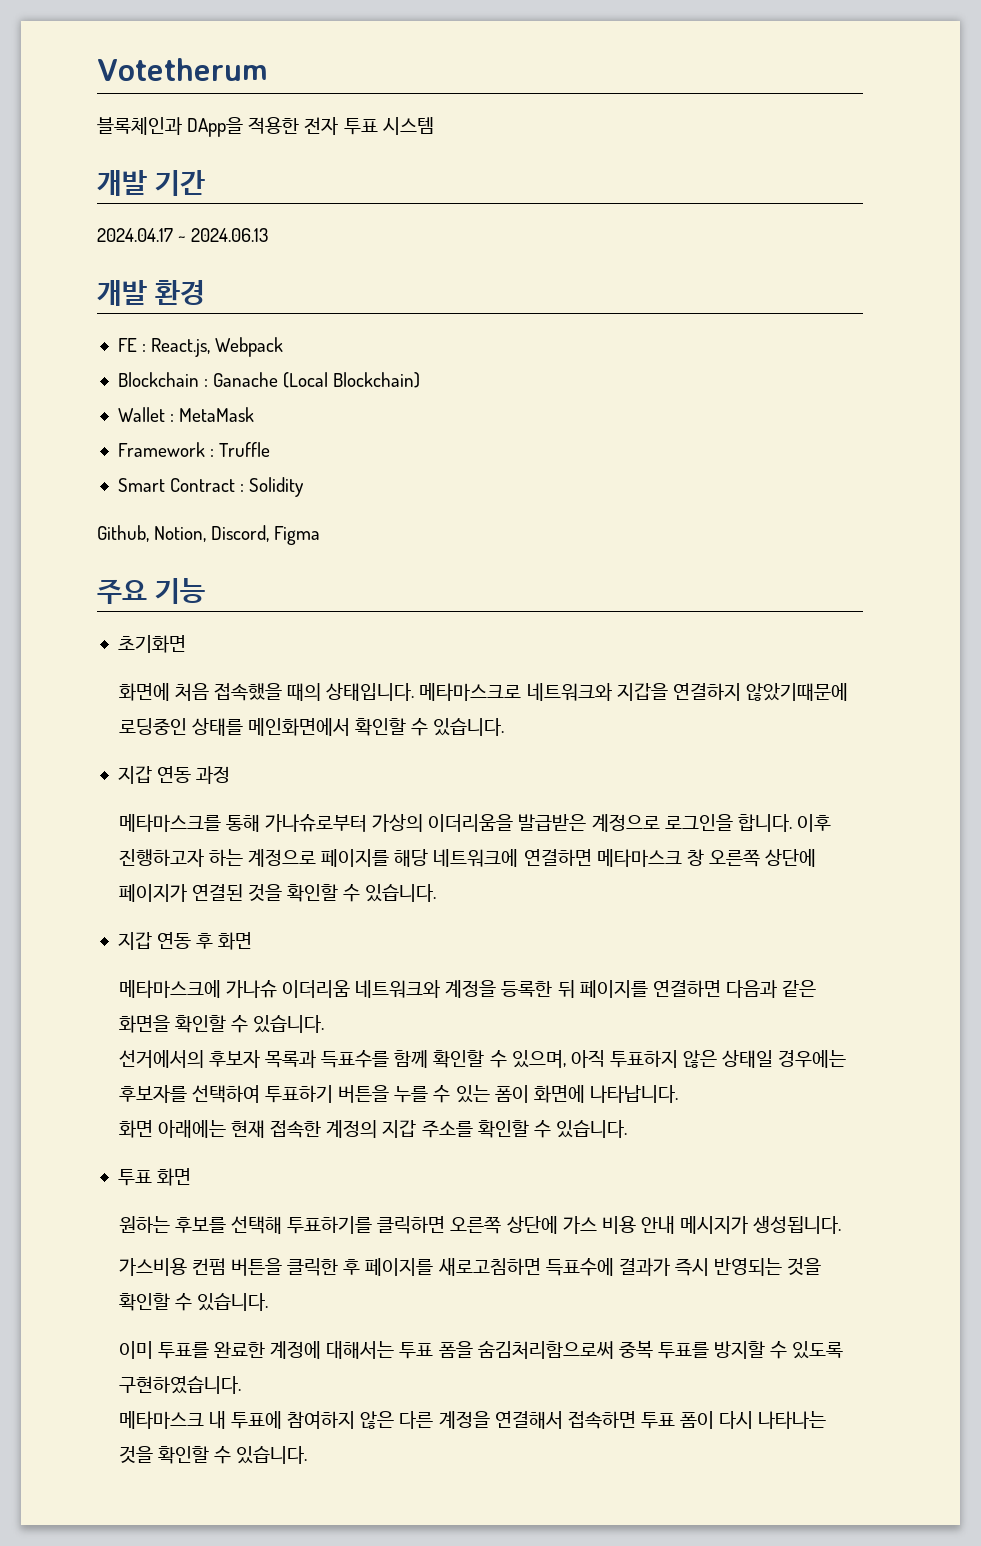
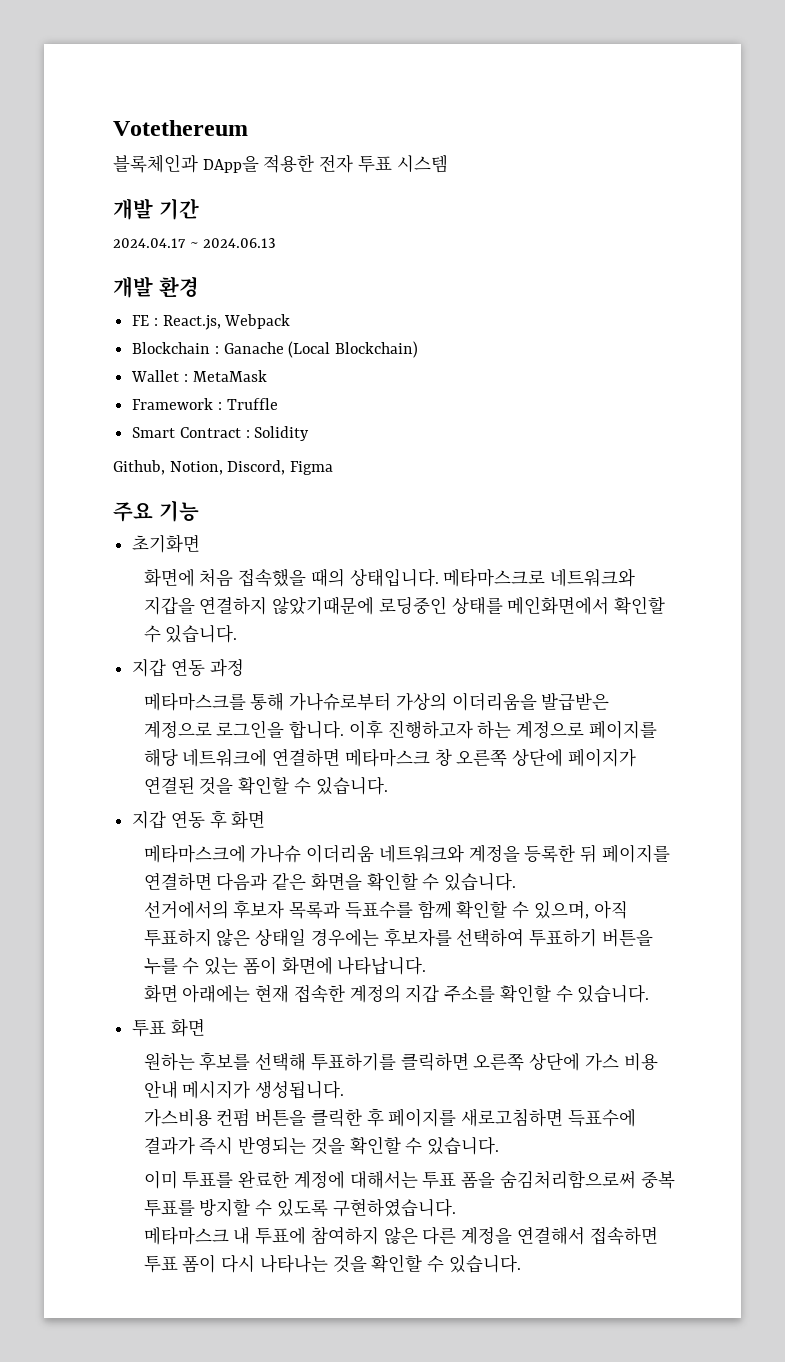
- Votetherum
+ Votethereum

